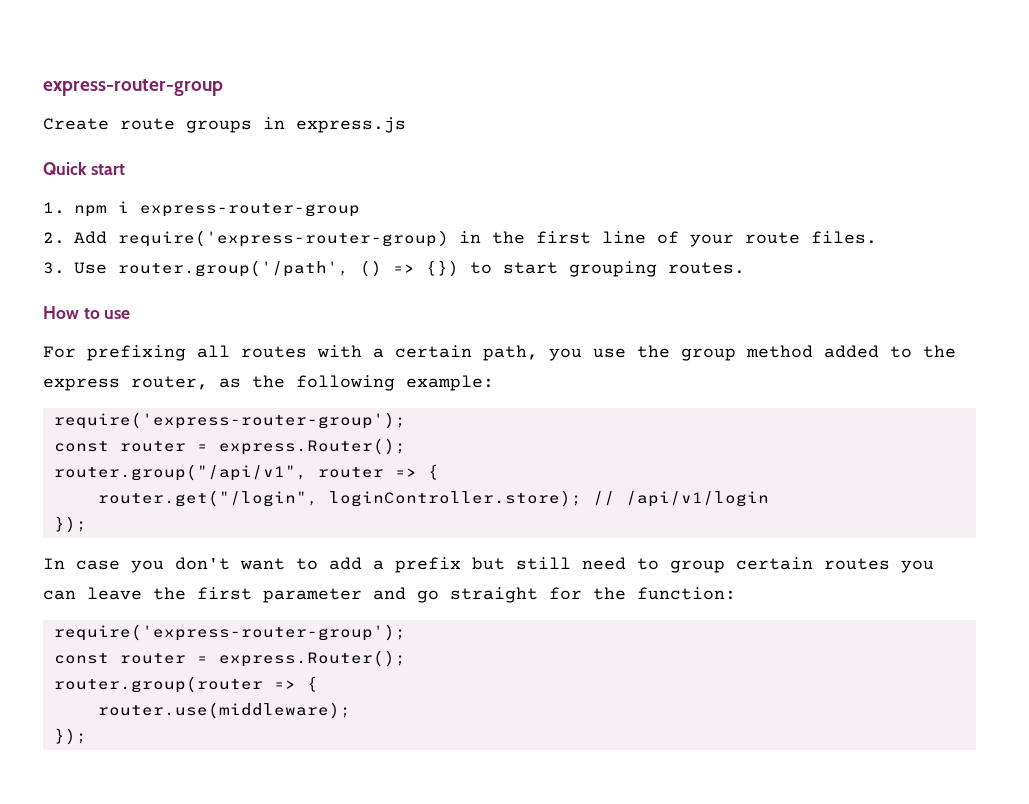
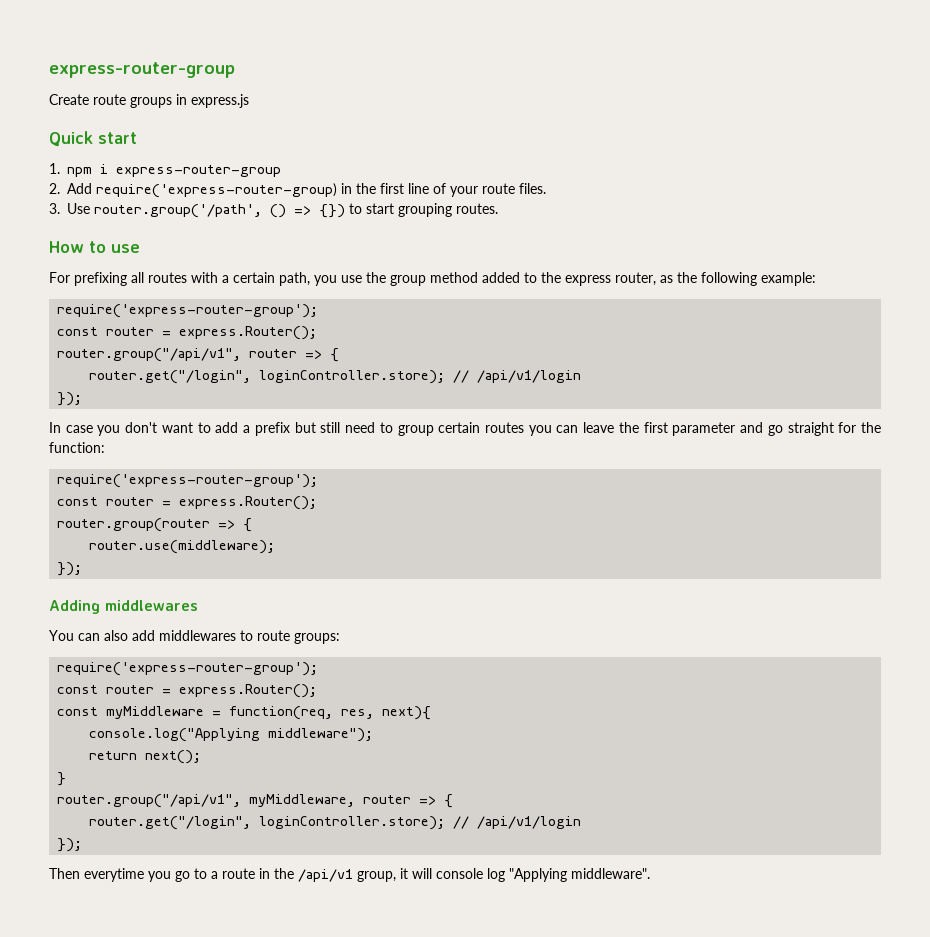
+ Adding middlewares
+ You can also add middlewares to route groups:
+ require('express-router-group');
+ const router = express.Router();
+ const myMiddleware = function(req, res, next){
+ console.log("Applying middleware");
+ return next();
+ }
+ router.group("/api/v1", myMiddleware, router => {
+ router.get("/login", loginController.store); // /api/v1/login
+ });
+ Then everytime you go to a route in the /api/v1 group, it will console log "Applying middleware".

